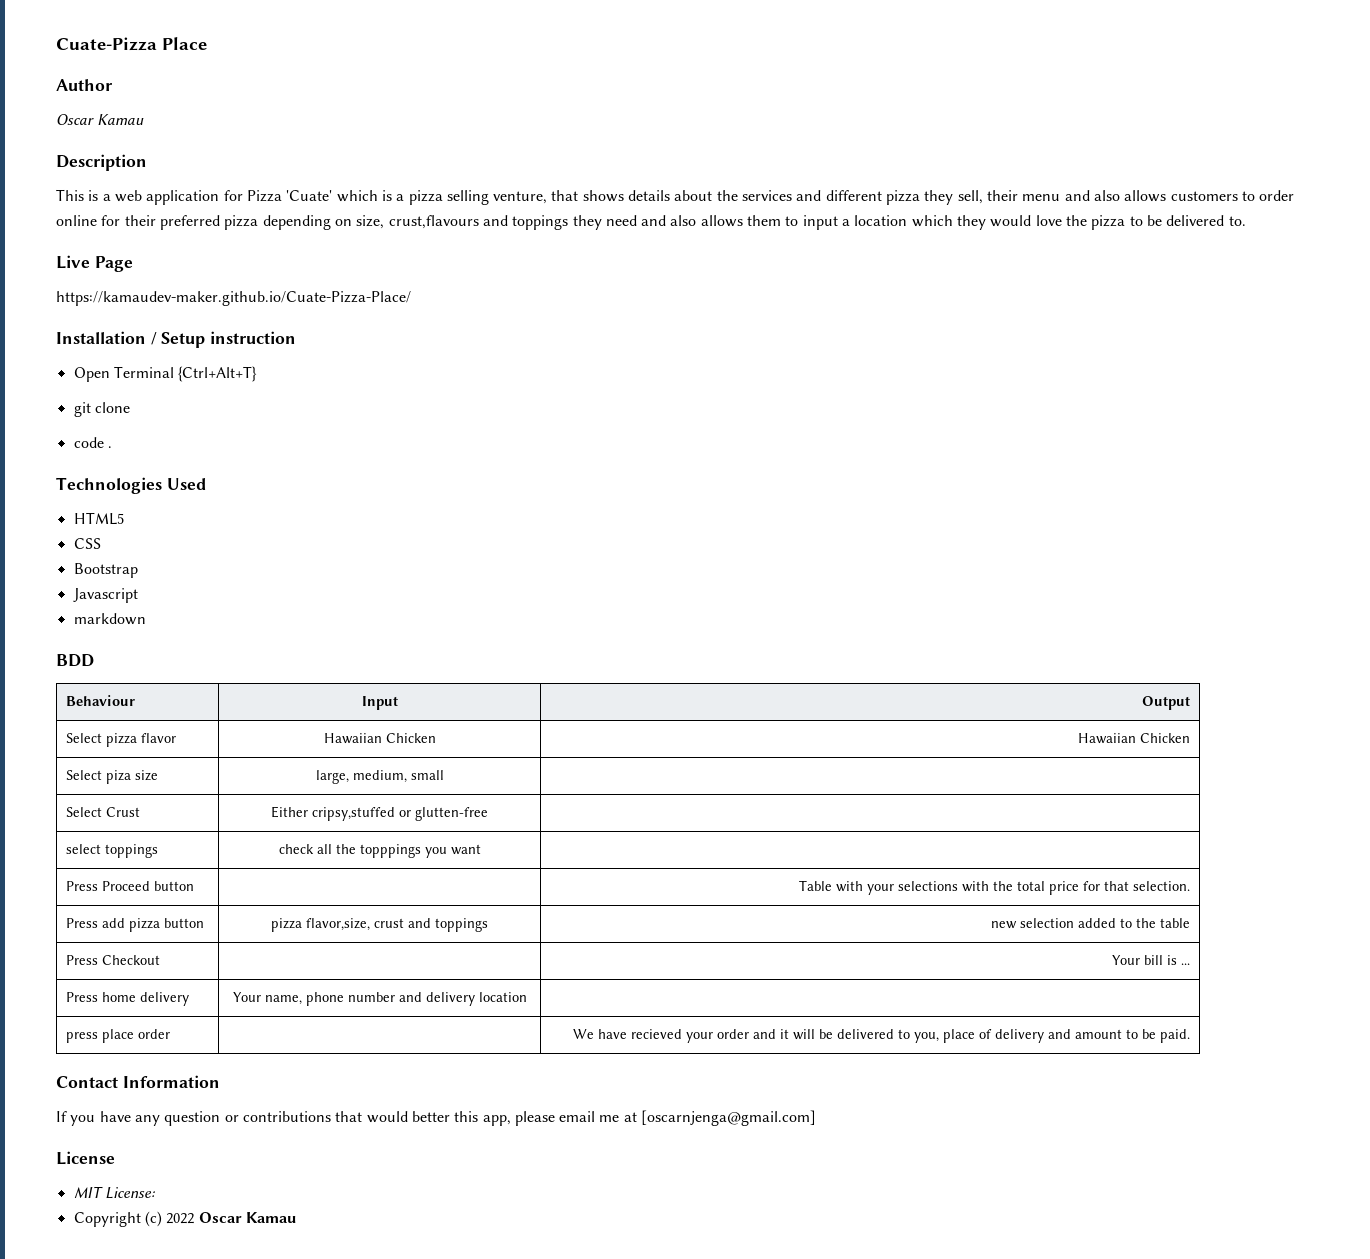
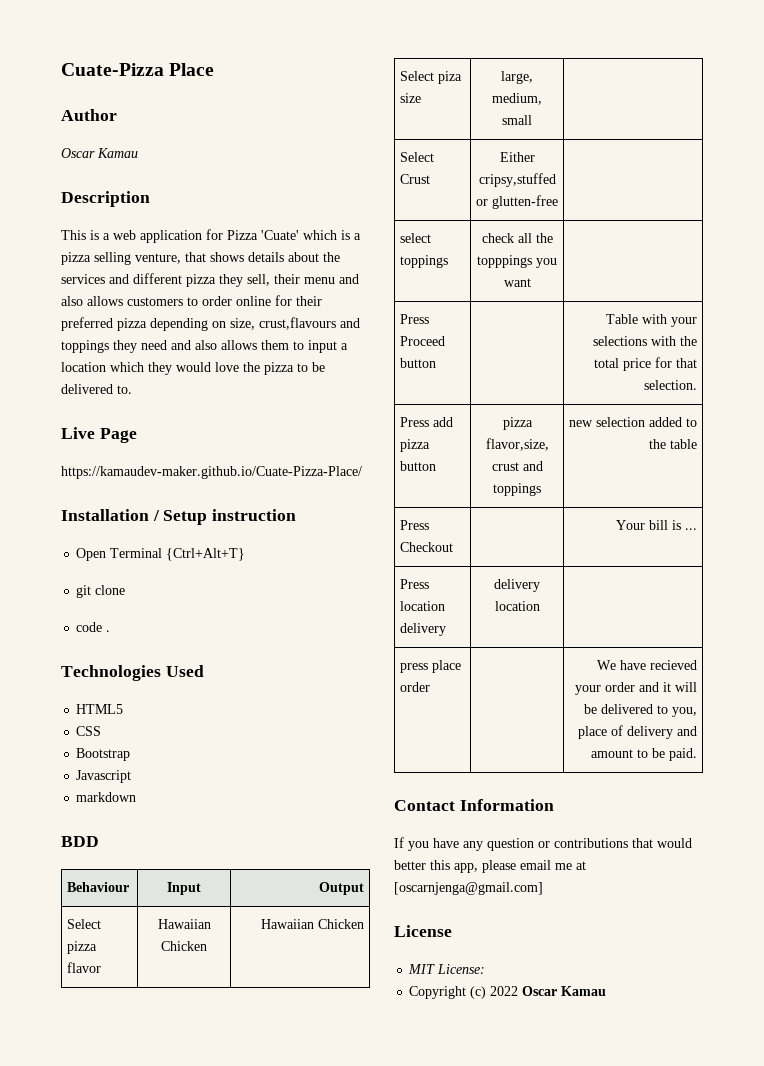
- Press home delivery | Your name, phone number and delivery location |
+ Press location delivery | delivery location |

